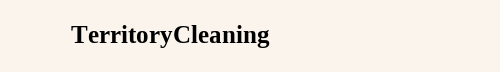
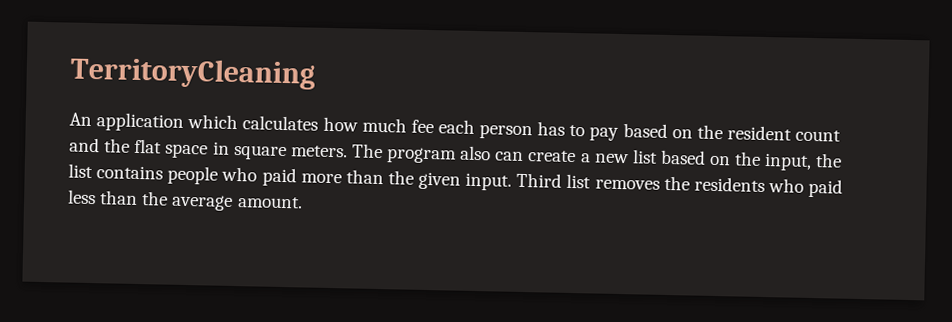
+ An application which calculates how much fee each person has to pay based on the resident count and the flat space in square meters. The program also can create a new list based on the input, the list contains people who paid more than the given input. Third list removes the residents who paid less than the average amount.

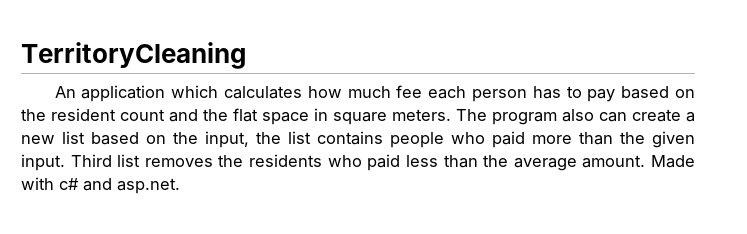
+ Made with c# and asp.net.

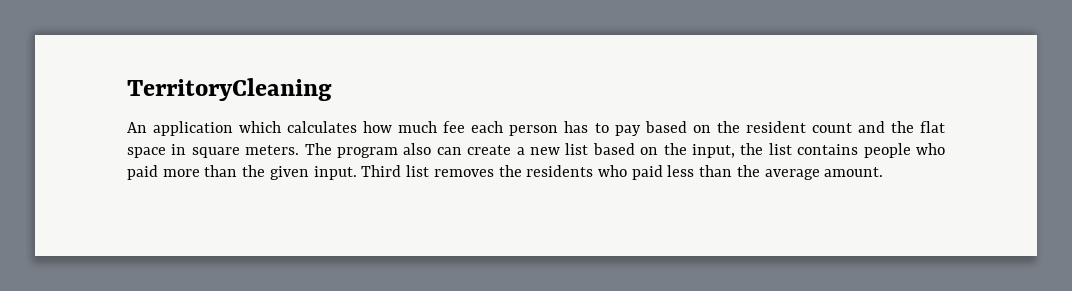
- Made with c# and asp.net.

